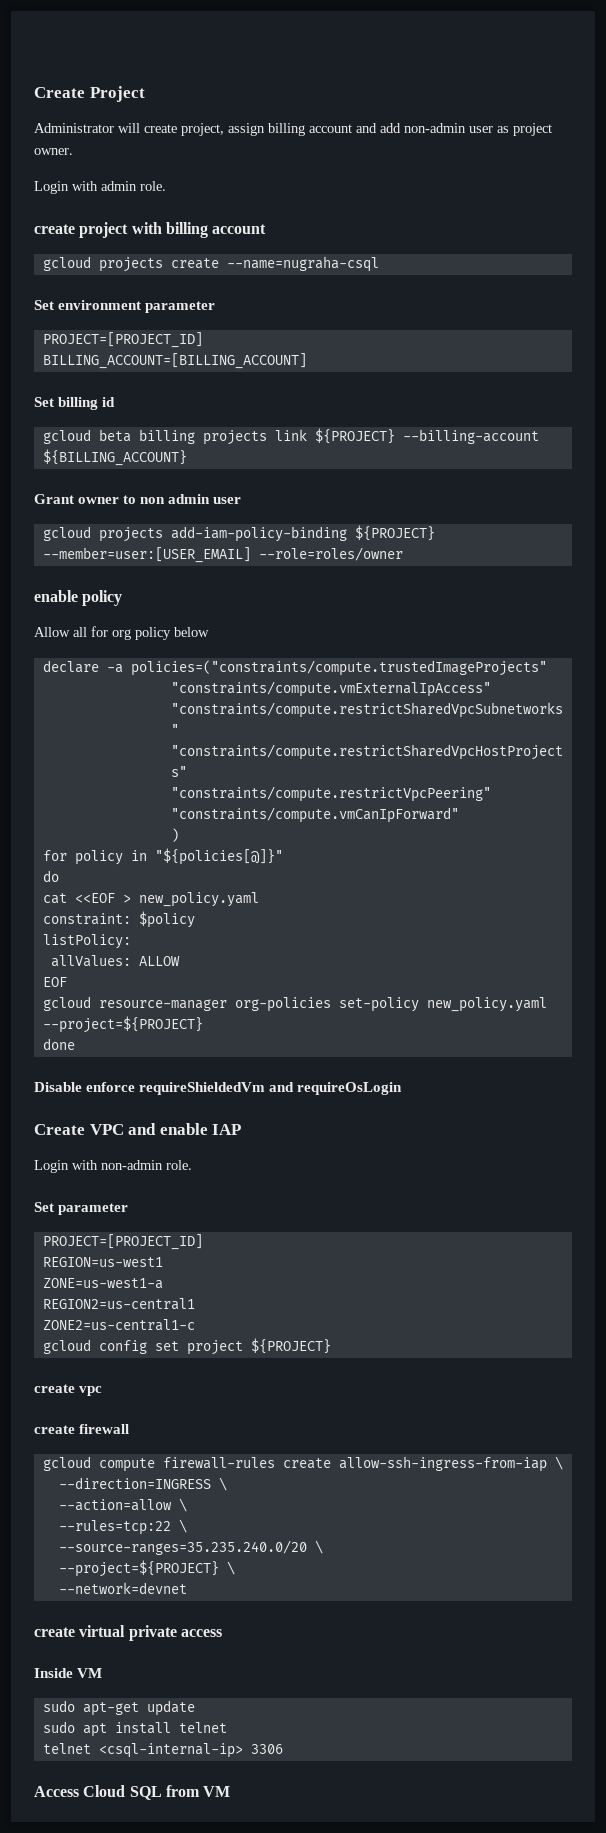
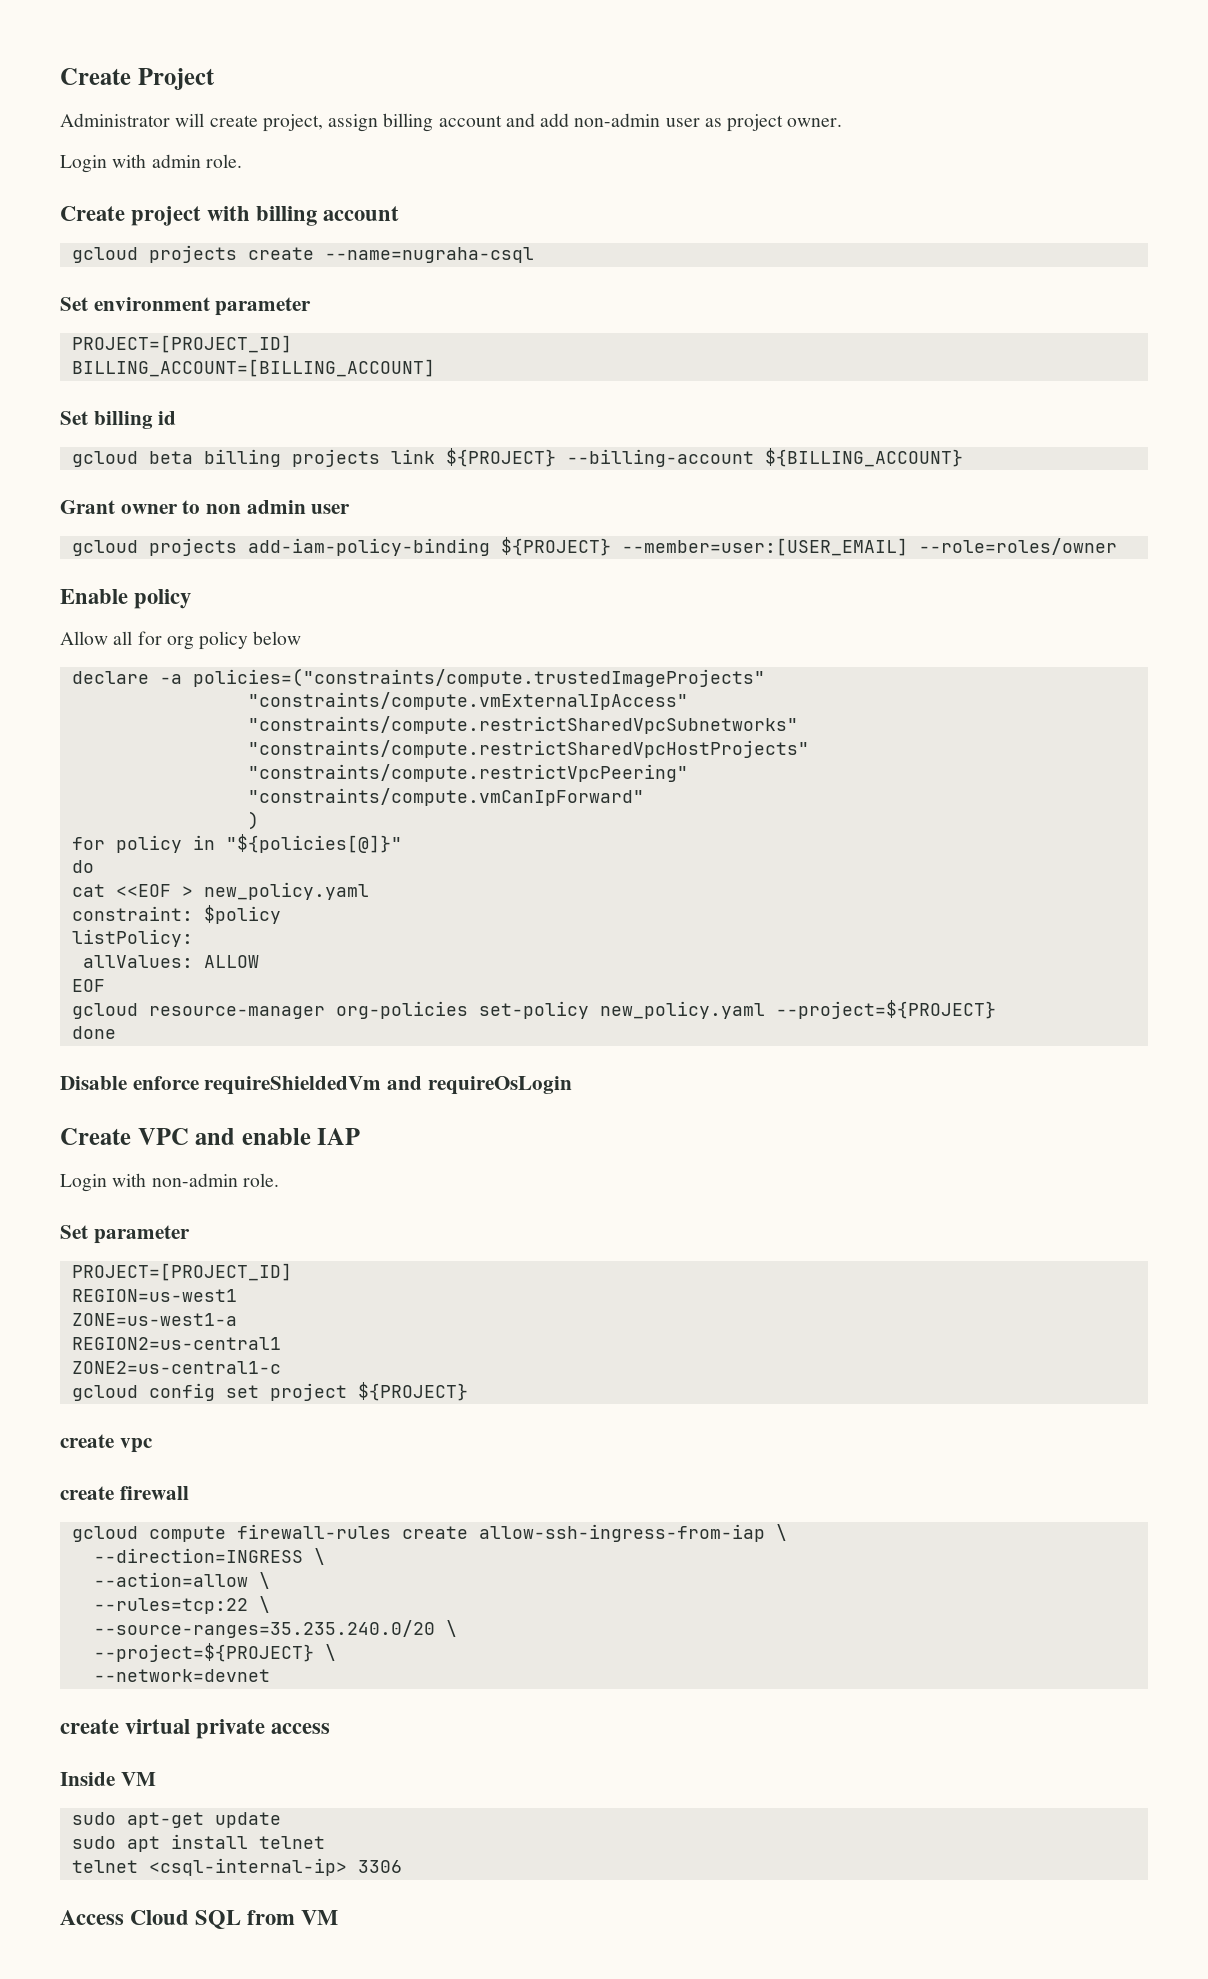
- create project with billing account
+ Create project with billing account
- enable policy
+ Enable policy

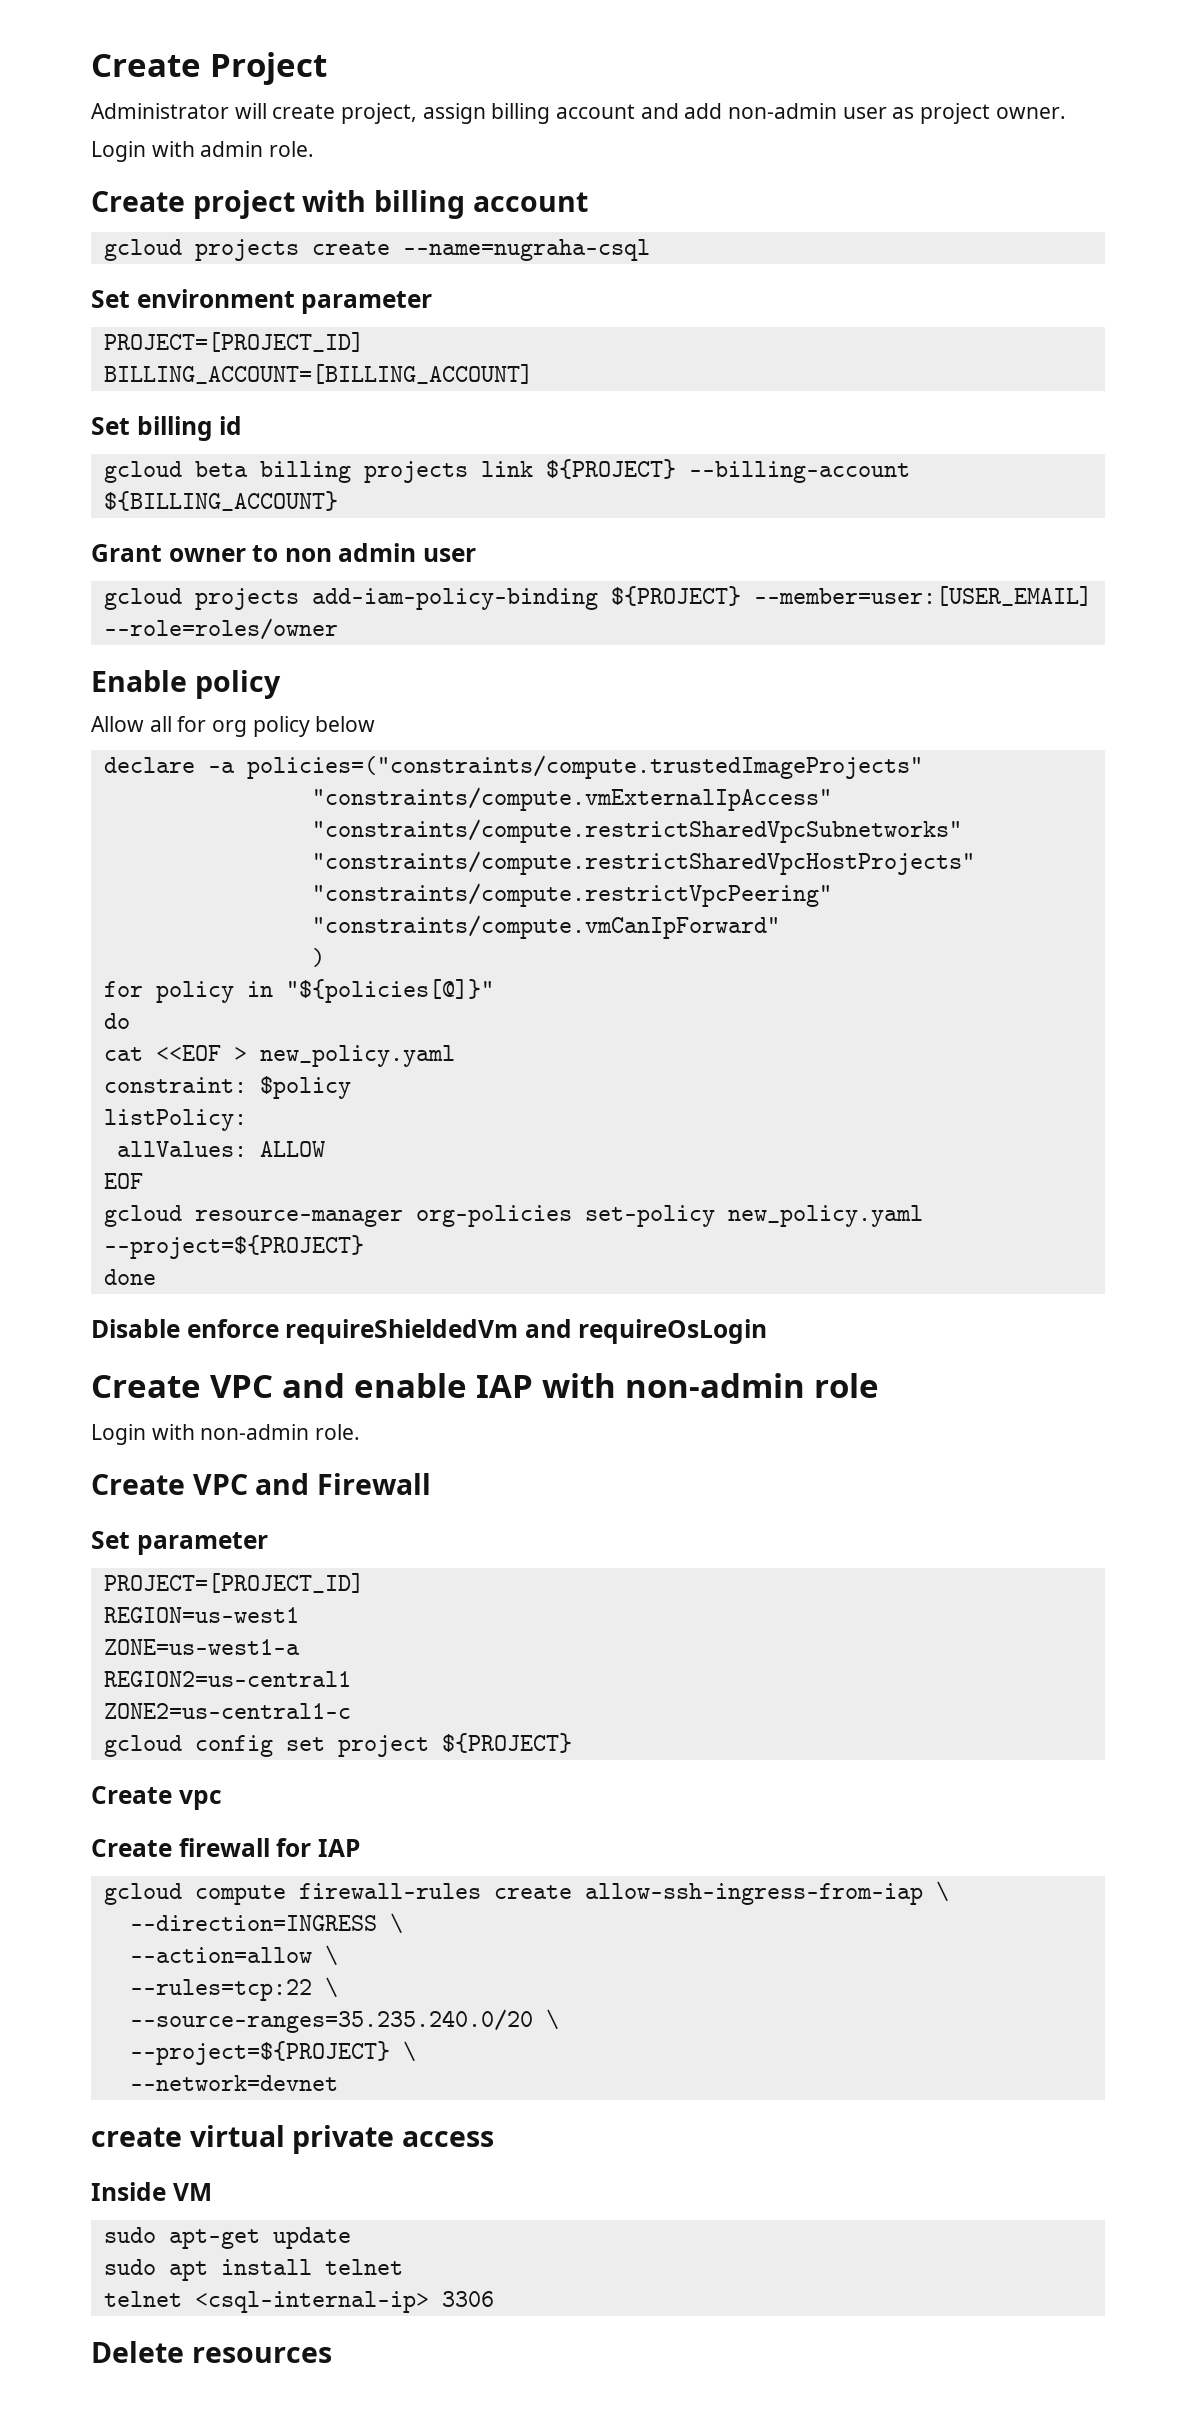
- Create VPC and enable IAP
+ Create VPC and enable IAP with non-admin role
+ Create VPC and Firewall
- create vpc
+ Create vpc
- create firewall
+ Create firewall for IAP
- Access Cloud SQL from VM
+ Delete resources

